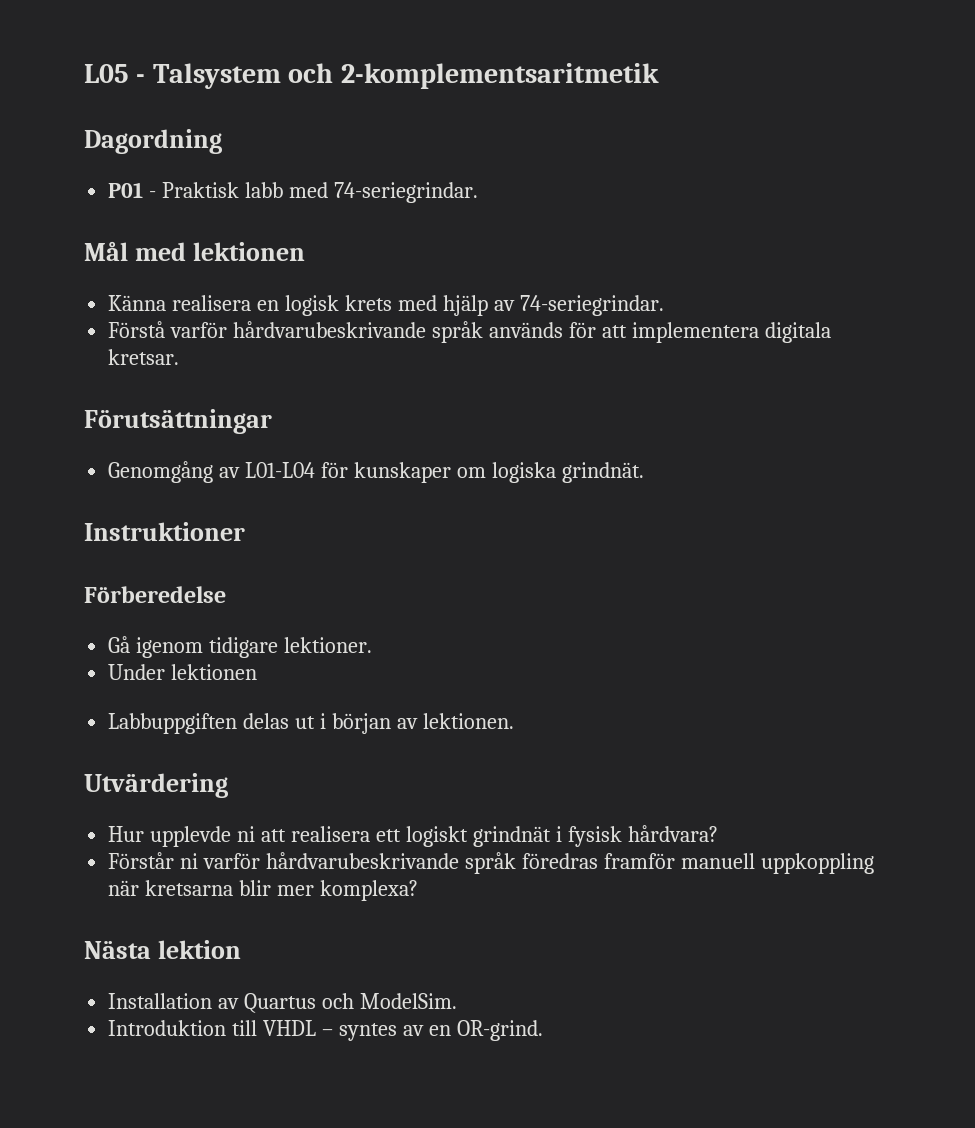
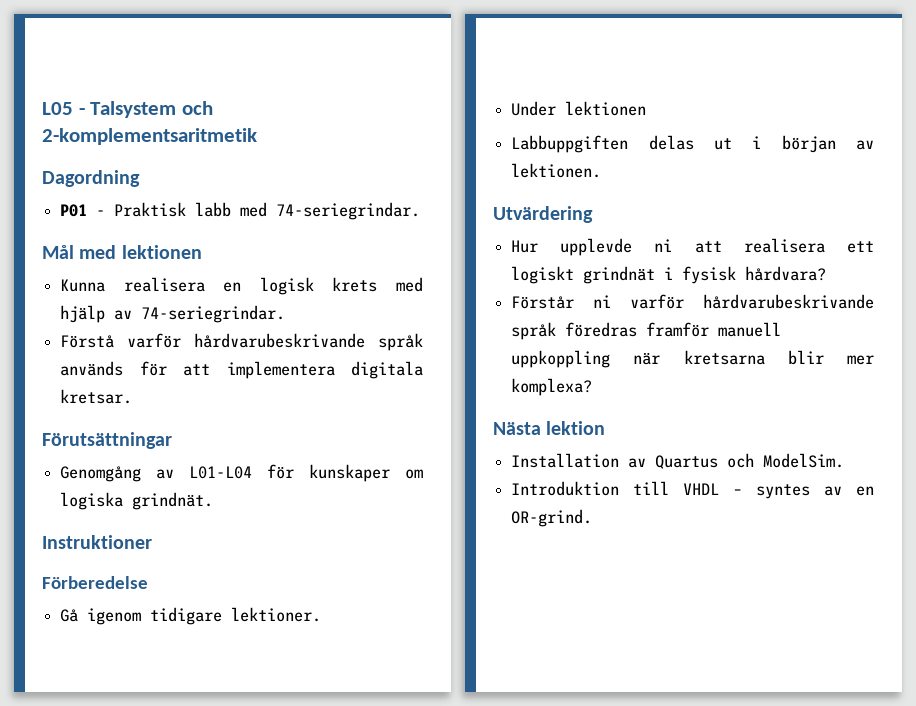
- Känna realisera en logisk krets med hjälp av 74-seriegrindar.
+ Kunna realisera en logisk krets med hjälp av 74-seriegrindar.

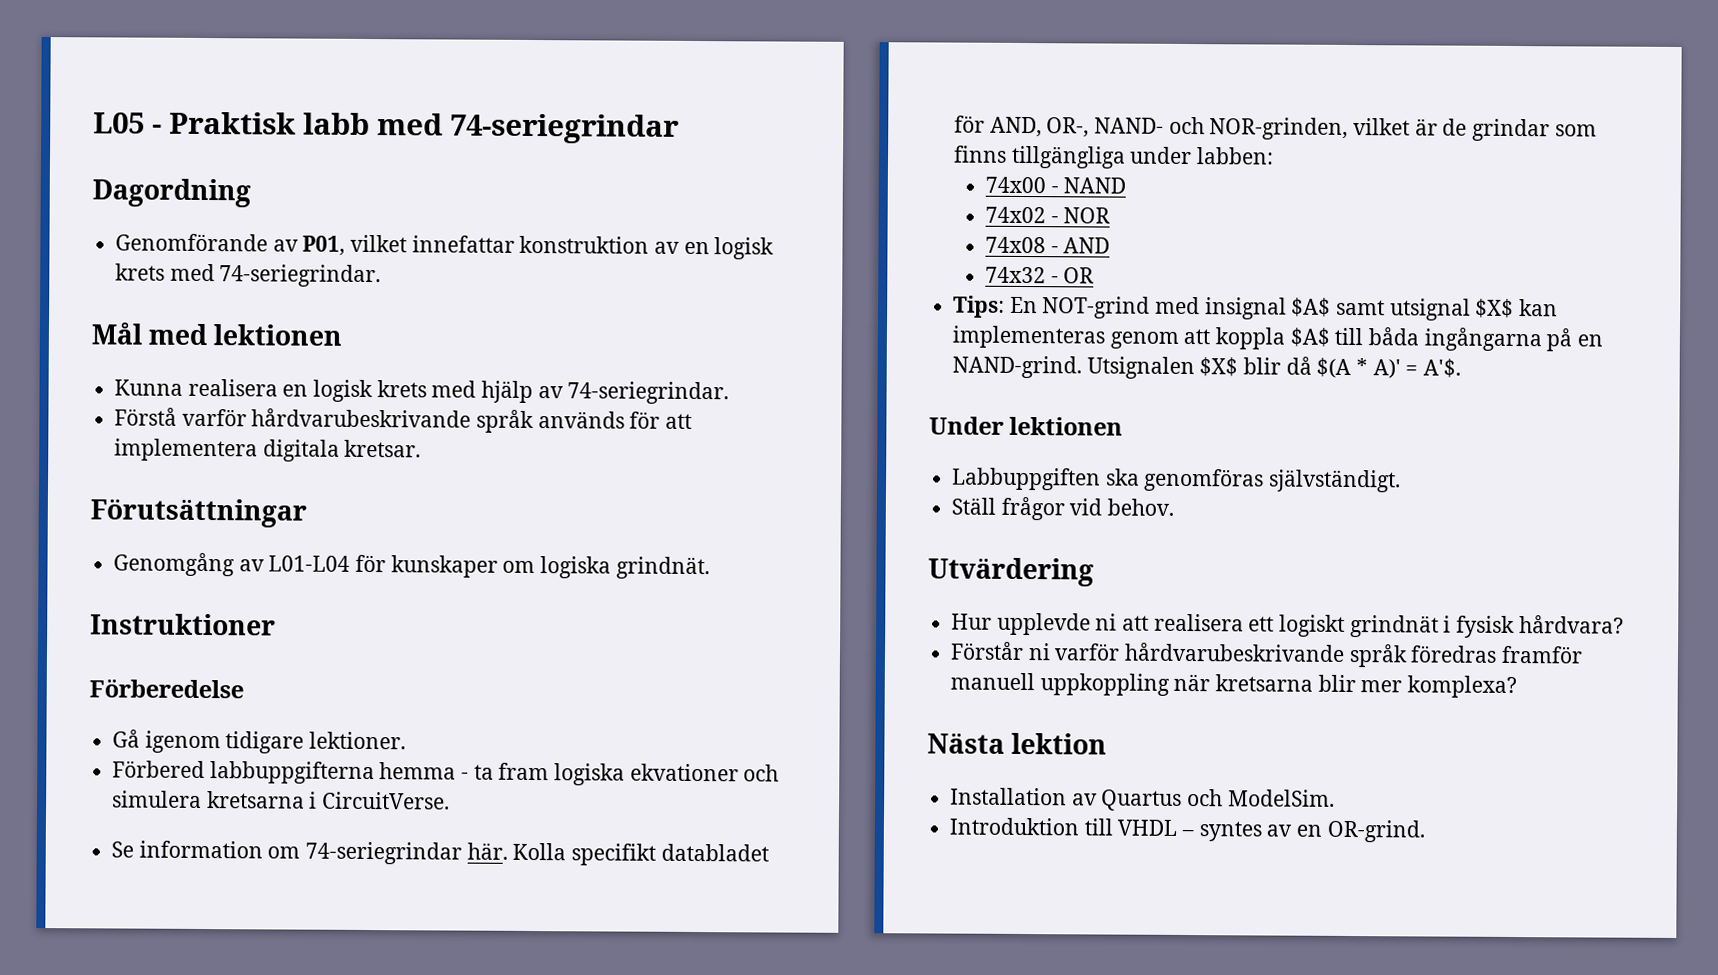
- L05 - Talsystem och 2-komplementsaritmetik
+ L05 - Praktisk labb med 74-seriegrindar
  Dagordning
- P01 - Praktisk labb med 74-seriegrindar.
+ Genomförande av P01, vilket innefattar konstruktion av en logisk krets med 74-seriegrindar.
+ Förbered labbuppgifterna hemma - ta fram logiska ekvationer och simulera kretsarna i CircuitVerse.
+ Se information om 74-seriegrindar här. Kolla specifikt databladet för AND, OR-, NAND- och NOR-grinden, vilket är de grindar som finns tillgängliga under labben:
+ 74x00 - NAND
+ 74x02 - NOR
+ 74x08 - AND
+ 74x32 - OR
+ Tips: En NOT-grind med insignal $A$ samt utsignal $X$ kan implementeras genom att koppla $A$ till båda ingångarna på en NAND-grind. Utsignalen $X$ blir då $(A * A)' = A'$.
  Under lektionen
- Labbuppgiften delas ut i början av lektionen.
+ Labbuppgiften ska genomföras självständigt.
+ Ställ frågor vid behov.

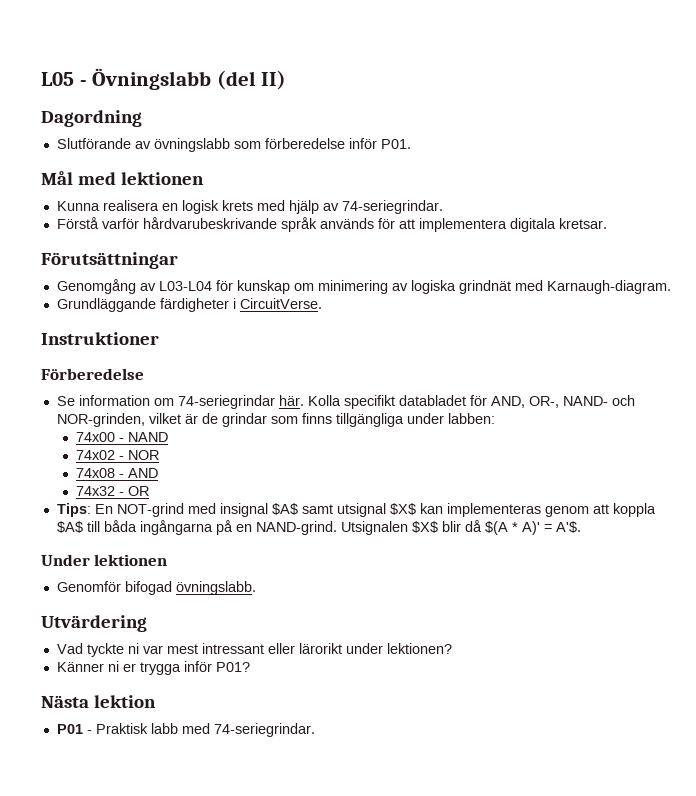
- L05 - Praktisk labb med 74-seriegrindar
+ L05 - Övningslabb (del II)
  Dagordning
- Genomförande av P01, vilket innefattar konstruktion av en logisk krets med 74-seriegrindar.
+ Slutförande av övningslabb som förberedelse inför P01.
- Genomgång av L01-L04 för kunskaper om logiska grindnät.
+ Genomgång av L03-L04 för kunskap om minimering av logiska grindnät med Karnaugh-diagram.
+ Grundläggande färdigheter i CircuitVerse.
  Instruktioner
  Förberedelse
- Gå igenom tidigare lektioner.
- Förbered labbuppgifterna hemma - ta fram logiska ekvationer och simulera kretsarna i CircuitVerse.
- Labbuppgiften ska genomföras självständigt.
- Ställ frågor vid behov.
+ Genomför bifogad övningslabb.
  Utvärdering
- Hur upplevde ni att realisera ett logiskt grindnät i fysisk hårdvara?
- Förstår ni varför hårdvarubeskrivande språk föredras framför manuell uppkoppling när kretsarna blir mer komplexa?
+ Vad tyckte ni var mest intressant eller lärorikt under lektionen?
+ Känner ni er trygga inför P01?
  Nästa lektion
- Installation av Quartus och ModelSim.
- Introduktion till VHDL – syntes av en OR-grind.
+ P01 - Praktisk labb med 74-seriegrindar.

